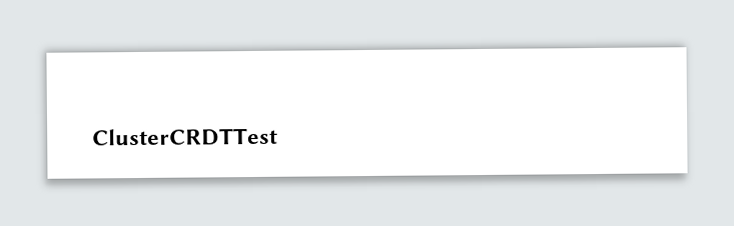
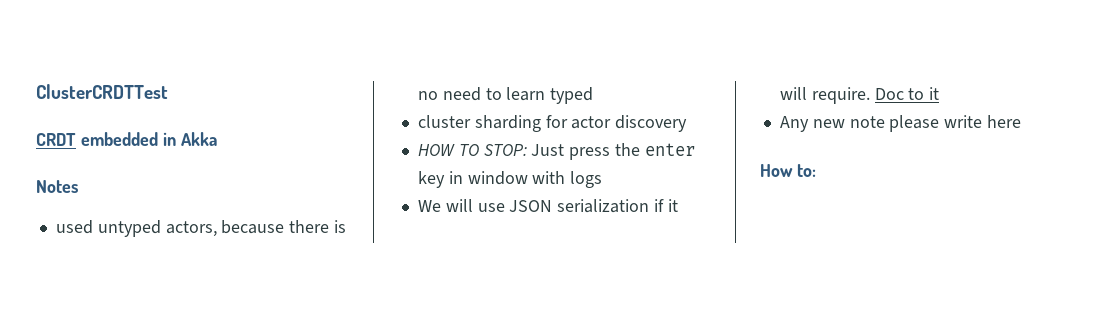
+ CRDT embedded in Akka
+ Notes
+ used untyped actors, because there is no need to learn typed
+ cluster sharding for actor discovery
+ HOW TO STOP: Just press the enter key in window with logs
+ We will use JSON serialization if it will require. Doc to it
+ Any new note please write here
+ How to:

